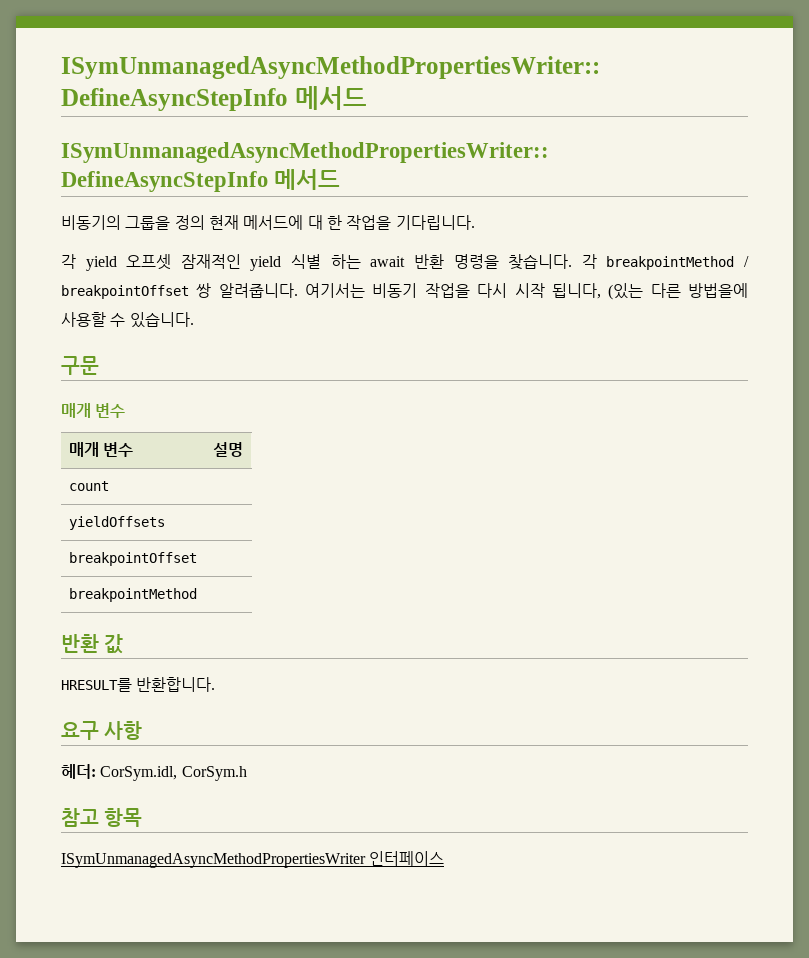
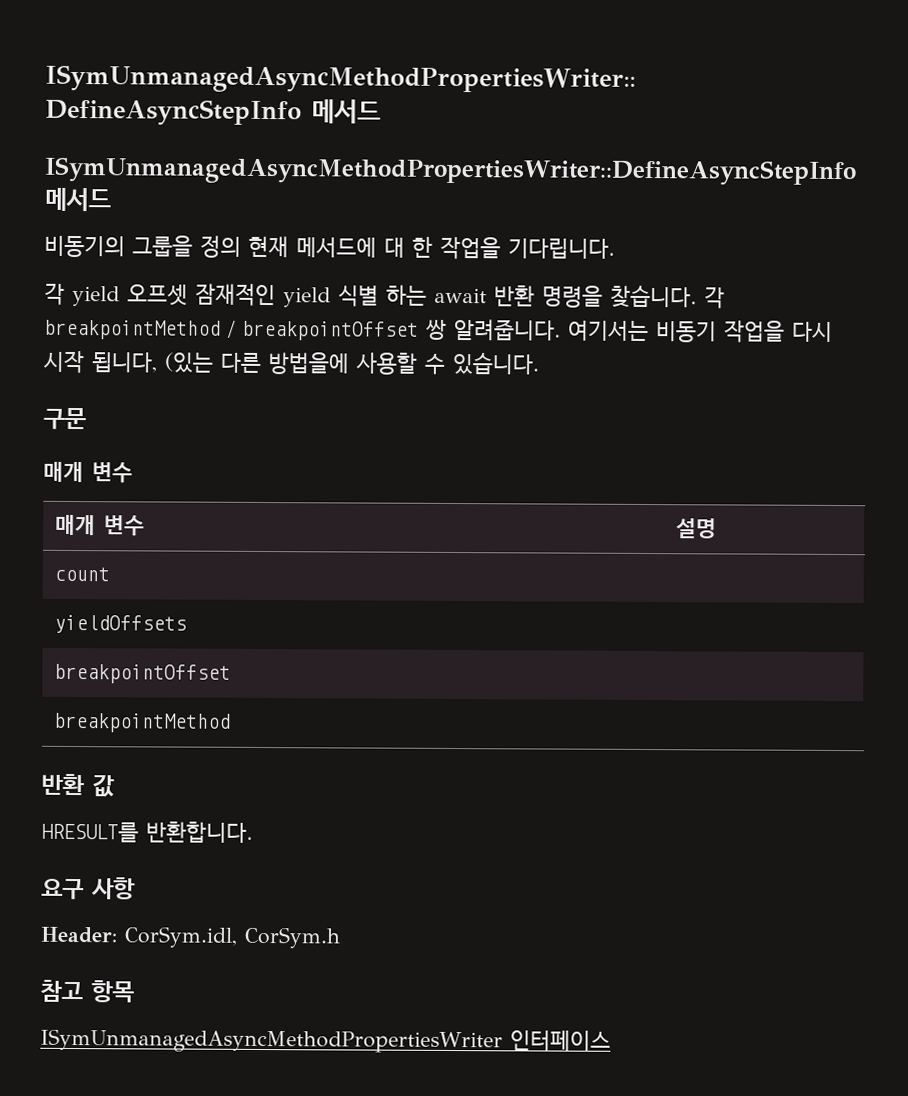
- 헤더: CorSym.idl, CorSym.h
+ Header: CorSym.idl, CorSym.h

